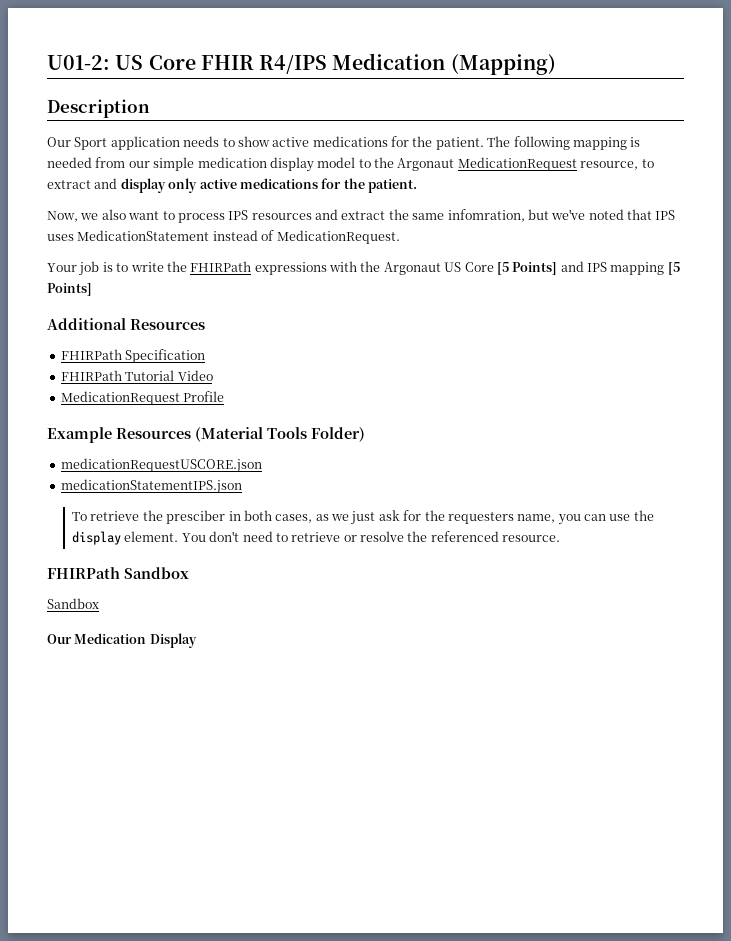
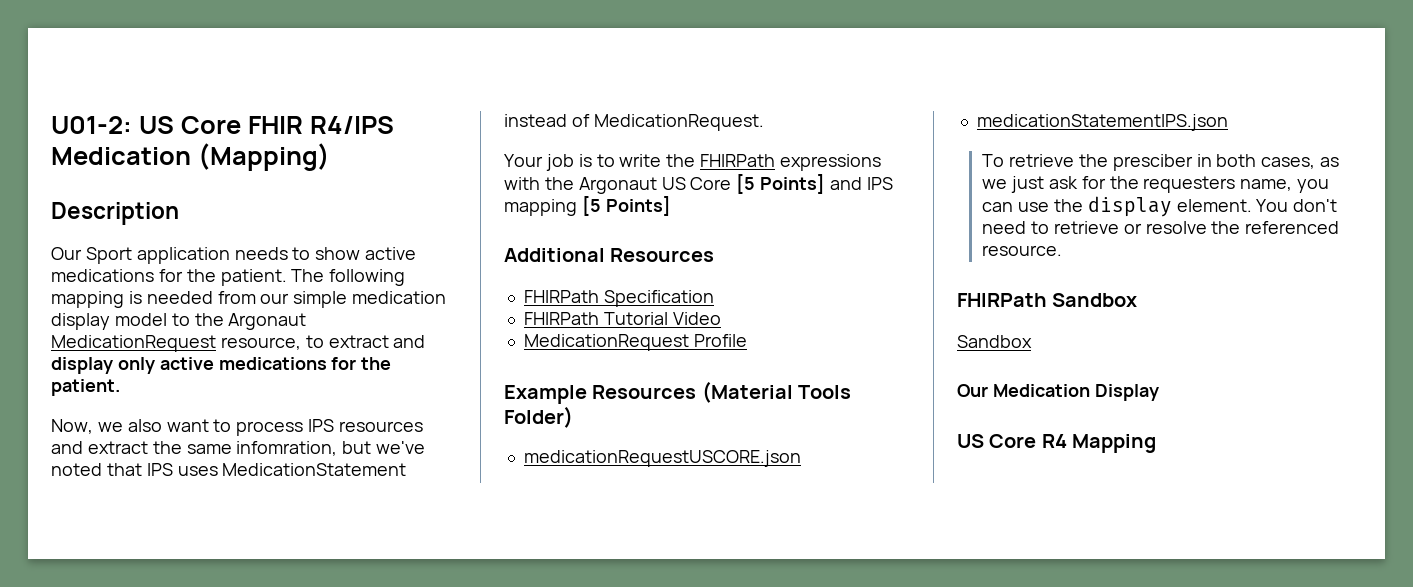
+ US Core R4 Mapping

